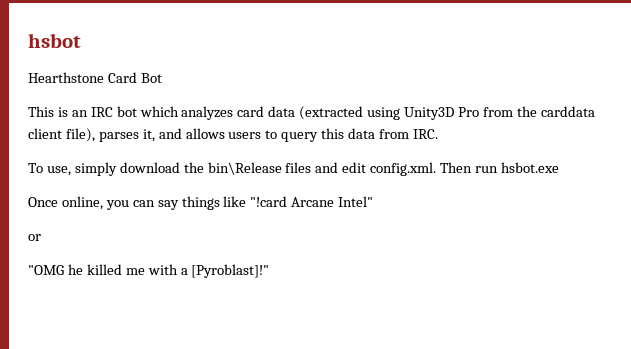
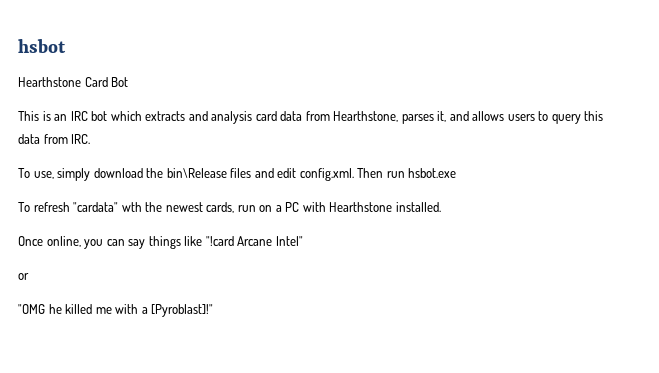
- This is an IRC bot which analyzes card data (extracted using Unity3D Pro from the carddata client file), parses it, and allows users to query this data from IRC.
+ This is an IRC bot which extracts and analysis card data from Hearthstone, parses it, and allows users to query this data from IRC.
+ To refresh "cardata" wth the newest cards, run on a PC with Hearthstone installed.

